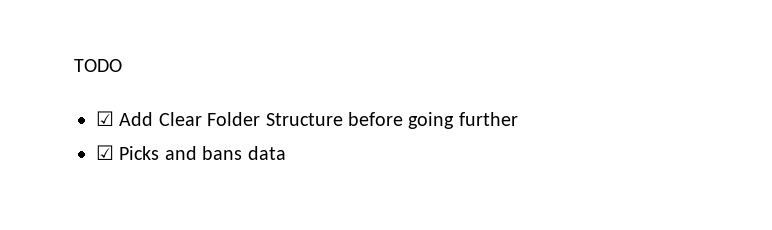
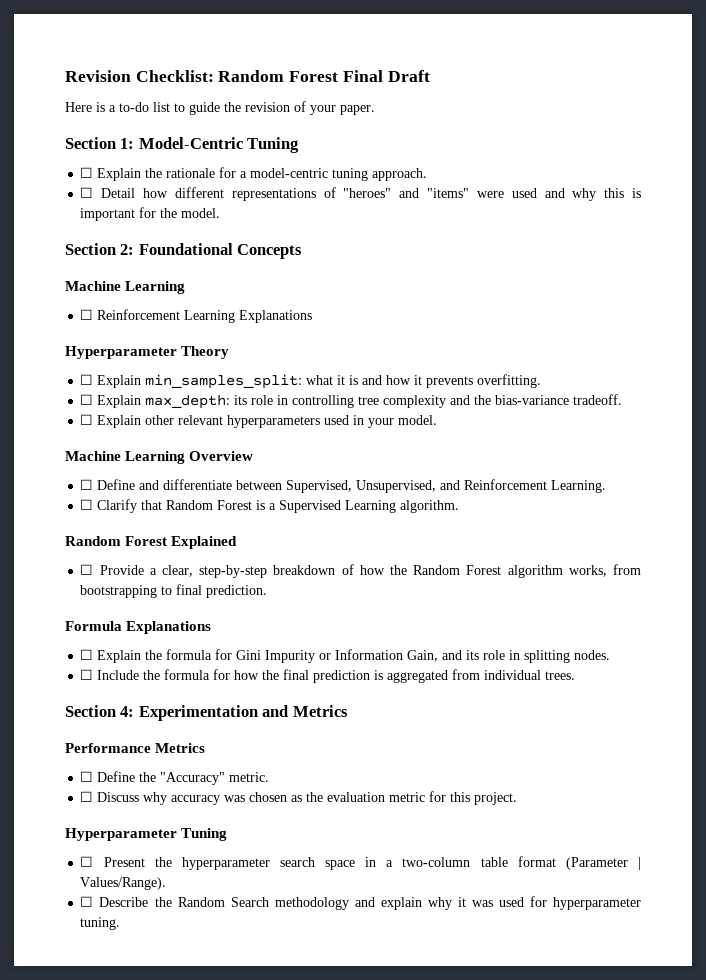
- TODO
- ☑ Add Clear Folder Structure before going further
- ☑ Picks and bans data
+ Revision Checklist: Random Forest Final Draft
+ Here is a to-do list to guide the revision of your paper.
+ Section 1: Model-Centric Tuning
+ ☐ Explain the rationale for a model-centric tuning approach.
+ ☐ Detail how different representations of "heroes" and "items" were used and why this is important for the model.
+ Section 2: Foundational Concepts
+ Machine Learning
+ ☐ Reinforcement Learning Explanations
+ Hyperparameter Theory
+ ☐ Explain min_samples_split: what it is and how it prevents overfitting.
+ ☐ Explain max_depth: its role in controlling tree complexity and the bias-variance tradeoff.
+ ☐ Explain other relevant hyperparameters used in your model.
+ Machine Learning Overview
+ ☐ Define and differentiate between Supervised, Unsupervised, and Reinforcement Learning.
+ ☐ Clarify that Random Forest is a Supervised Learning algorithm.
+ Random Forest Explained
+ ☐ Provide a clear, step-by-step breakdown of how the Random Forest algorithm works, from bootstrapping to final prediction.
+ Formula Explanations
+ ☐ Explain the formula for Gini Impurity or Information Gain, and its role in splitting nodes.
+ ☐ Include the formula for how the final prediction is aggregated from individual trees.
+ Section 4: Experimentation and Metrics
+ Performance Metrics
+ ☐ Define the "Accuracy" metric.
+ ☐ Discuss why accuracy was chosen as the evaluation metric for this project.
+ Hyperparameter Tuning
+ ☐ Present the hyperparameter search space in a two-column table format (Parameter | Values/Range).
+ ☐ Describe the Random Search methodology and explain why it was used for hyperparameter tuning.

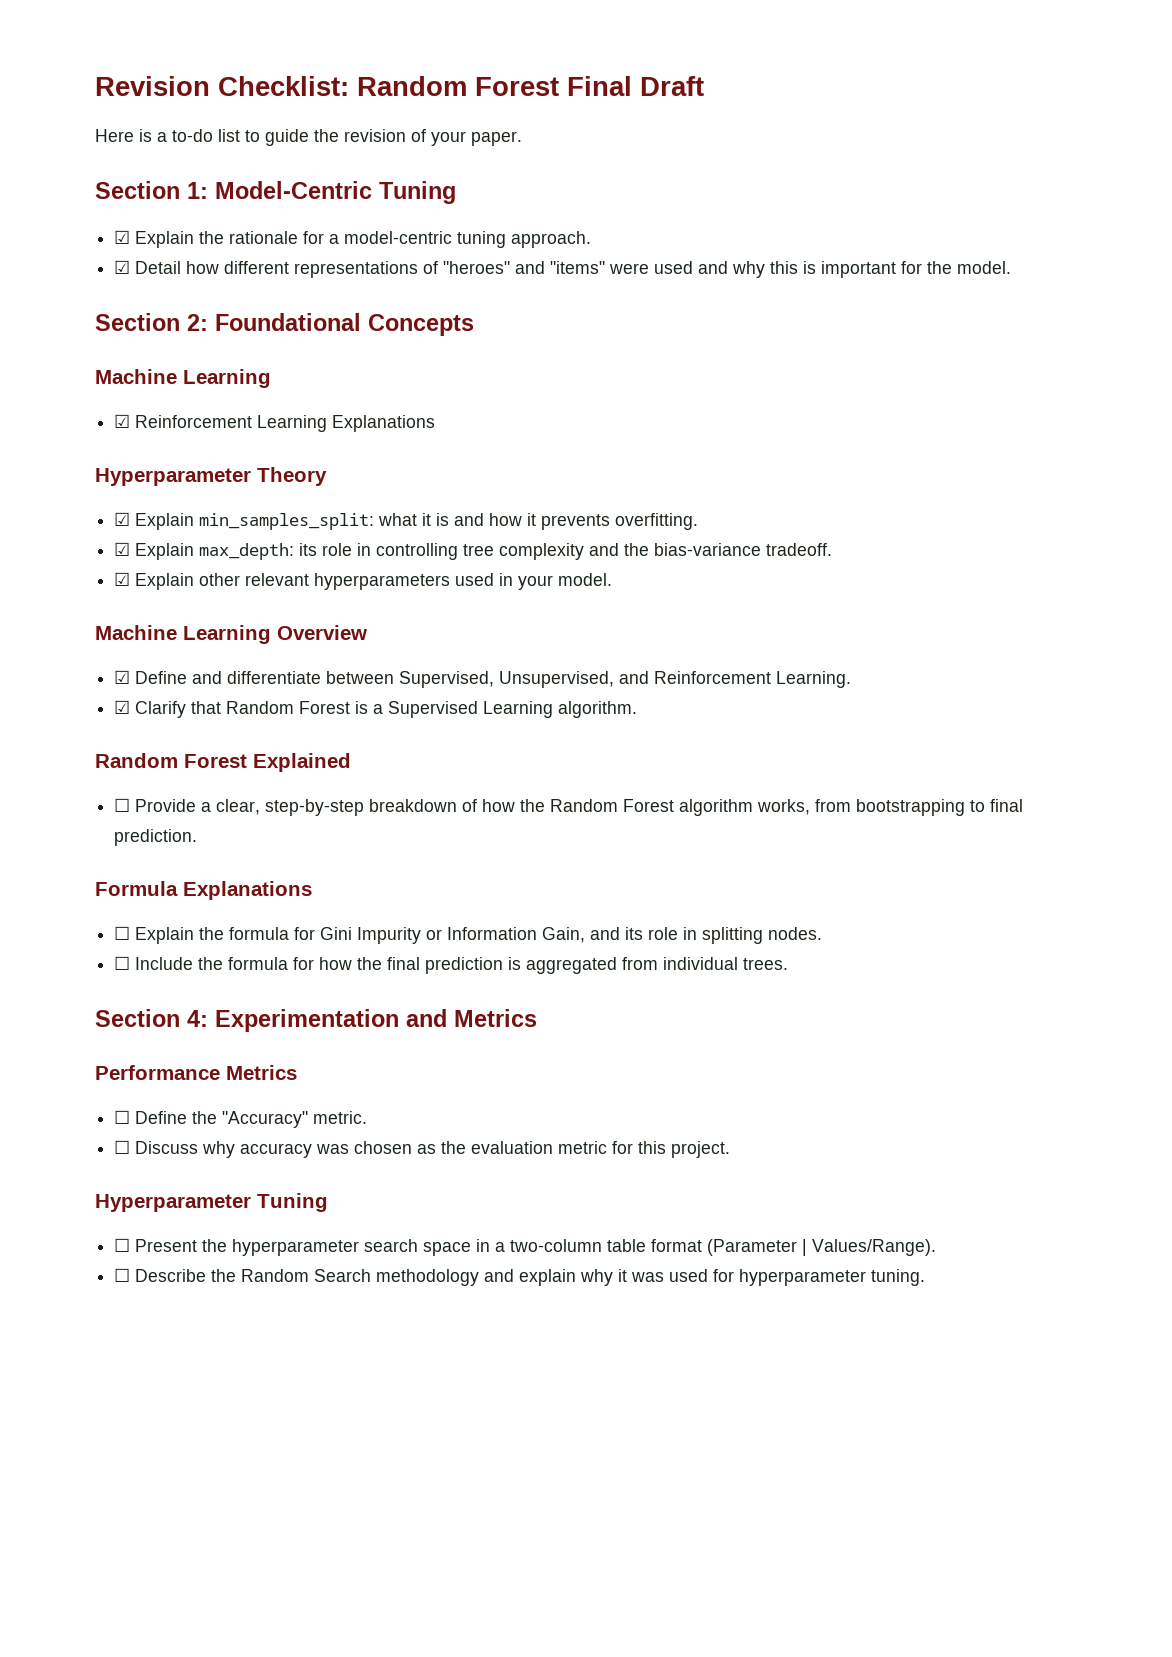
- ☐ Explain the rationale for a model-centric tuning approach.
+ ☑ Explain the rationale for a model-centric tuning approach.
- ☐ Detail how different representations of "heroes" and "items" were used and why this is important for the model.
+ ☑ Detail how different representations of "heroes" and "items" were used and why this is important for the model.
- ☐ Reinforcement Learning Explanations
+ ☑ Reinforcement Learning Explanations
- ☐ Explain min_samples_split: what it is and how it prevents overfitting.
+ ☑ Explain min_samples_split: what it is and how it prevents overfitting.
- ☐ Explain max_depth: its role in controlling tree complexity and the bias-variance tradeoff.
+ ☑ Explain max_depth: its role in controlling tree complexity and the bias-variance tradeoff.
- ☐ Explain other relevant hyperparameters used in your model.
+ ☑ Explain other relevant hyperparameters used in your model.
- ☐ Define and differentiate between Supervised, Unsupervised, and Reinforcement Learning.
+ ☑ Define and differentiate between Supervised, Unsupervised, and Reinforcement Learning.
- ☐ Clarify that Random Forest is a Supervised Learning algorithm.
+ ☑ Clarify that Random Forest is a Supervised Learning algorithm.

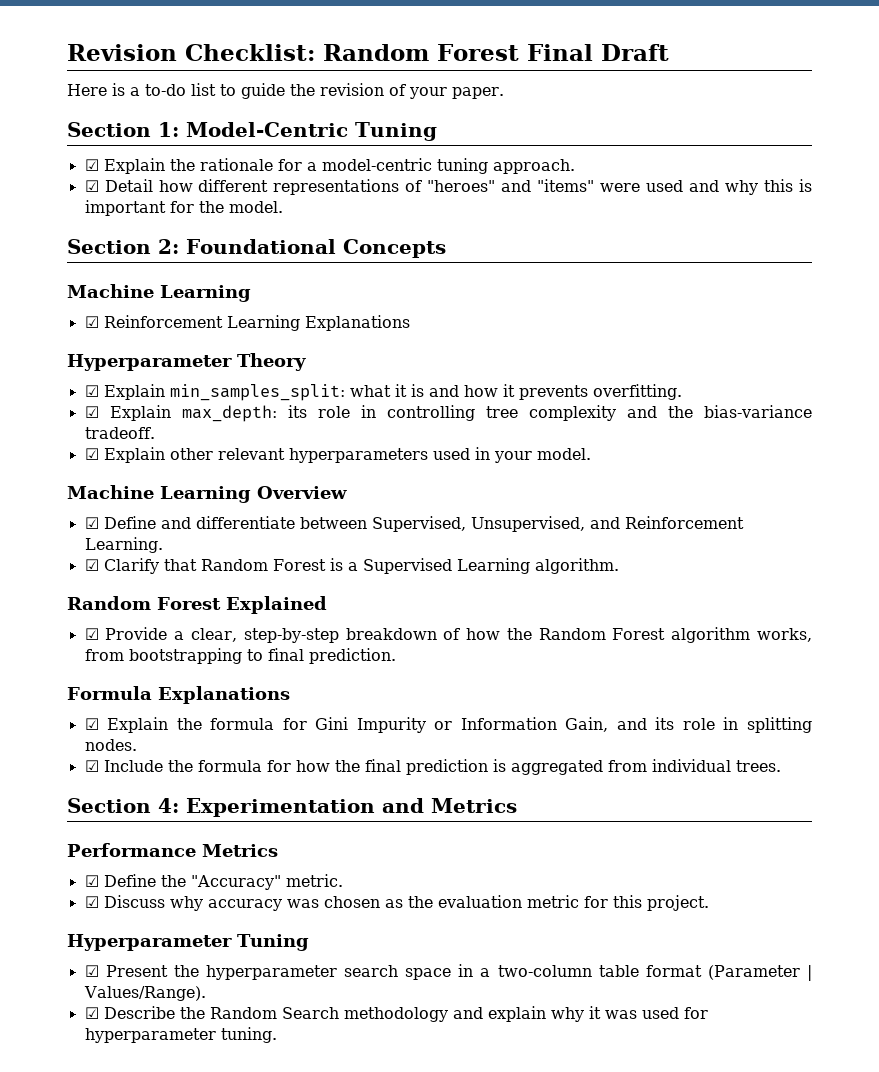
- ☐ Provide a clear, step-by-step breakdown of how the Random Forest algorithm works, from bootstrapping to final prediction.
+ ☑ Provide a clear, step-by-step breakdown of how the Random Forest algorithm works, from bootstrapping to final prediction.
- ☐ Explain the formula for Gini Impurity or Information Gain, and its role in splitting nodes.
+ ☑ Explain the formula for Gini Impurity or Information Gain, and its role in splitting nodes.
- ☐ Include the formula for how the final prediction is aggregated from individual trees.
+ ☑ Include the formula for how the final prediction is aggregated from individual trees.
- ☐ Define the "Accuracy" metric.
+ ☑ Define the "Accuracy" metric.
- ☐ Discuss why accuracy was chosen as the evaluation metric for this project.
+ ☑ Discuss why accuracy was chosen as the evaluation metric for this project.
- ☐ Present the hyperparameter search space in a two-column table format (Parameter | Values/Range).
+ ☑ Present the hyperparameter search space in a two-column table format (Parameter | Values/Range).
- ☐ Describe the Random Search methodology and explain why it was used for hyperparameter tuning.
+ ☑ Describe the Random Search methodology and explain why it was used for hyperparameter tuning.

